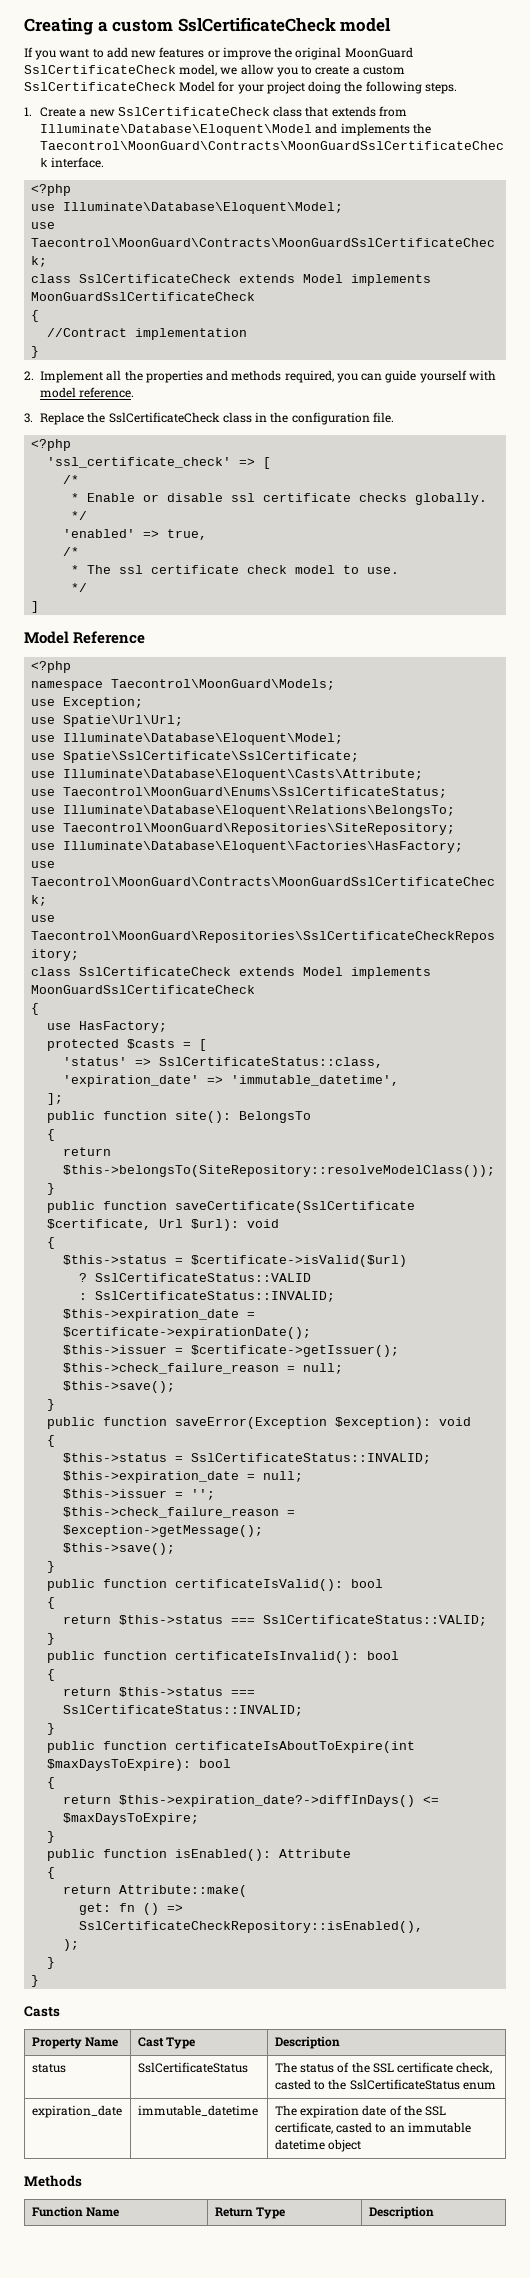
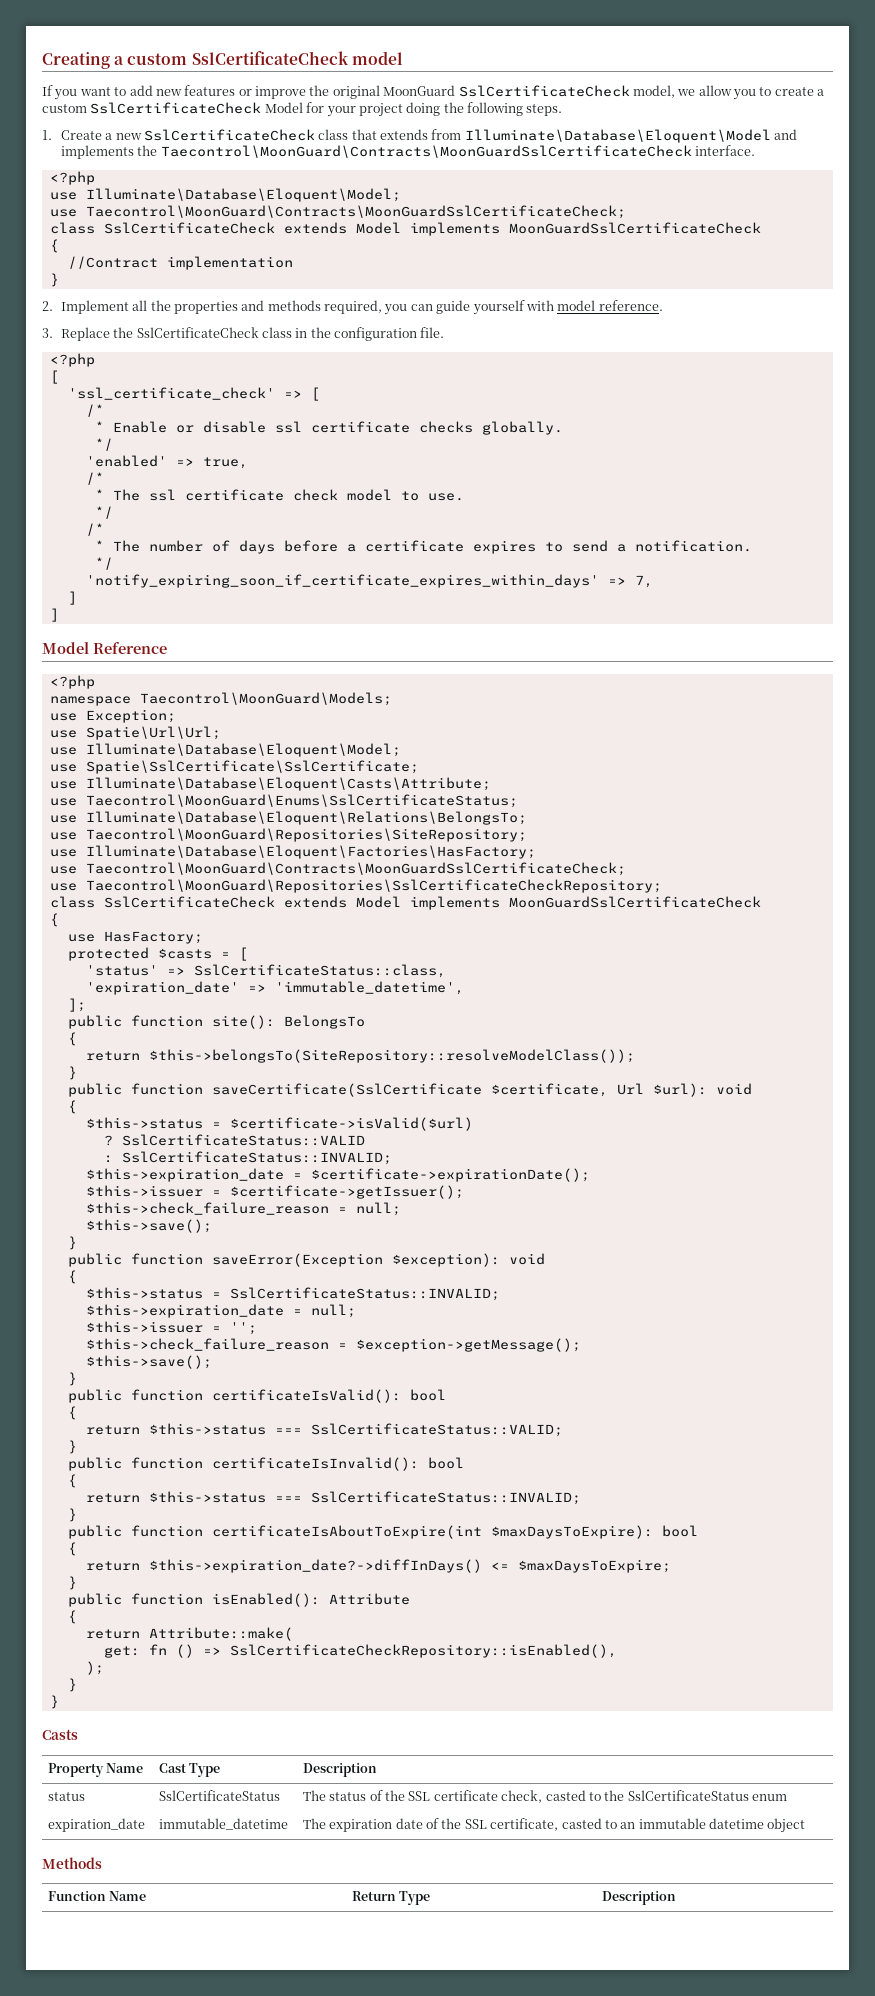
  3. Replace the SslCertificateCheck class in the configuration file.
  <?php
+ [
  * The ssl certificate check model to use.
  */
+ /*
+ * The number of days before a certificate expires to send a notification.
+ */
+ 'notify_expiring_soon_if_certificate_expires_within_days' => 7,
+ ]

